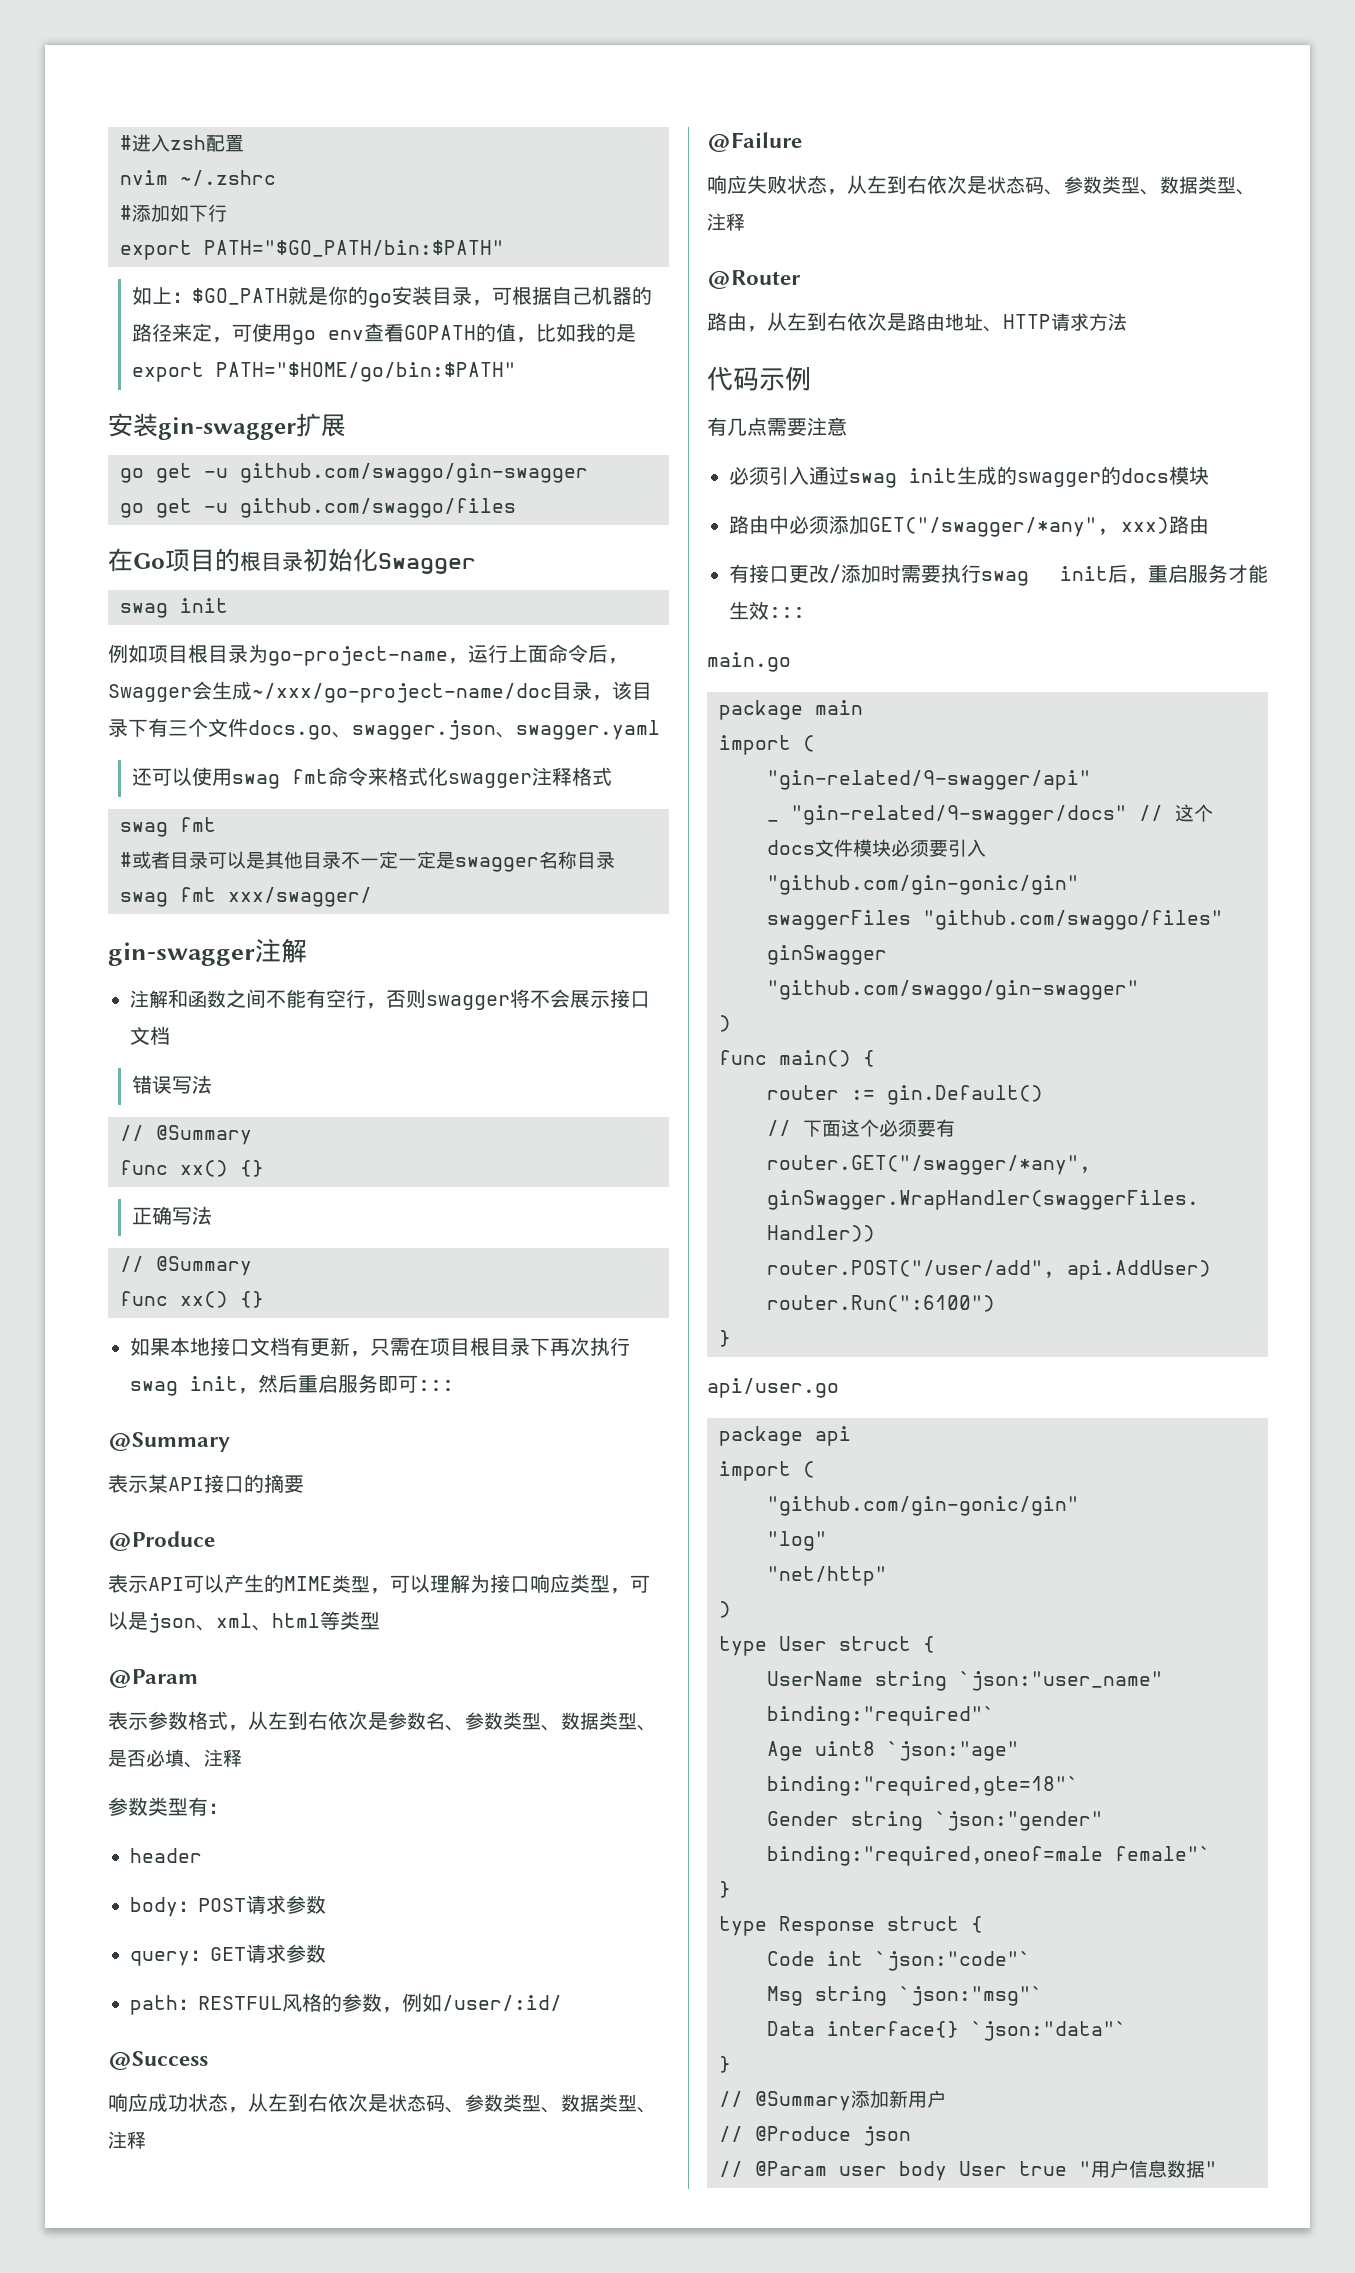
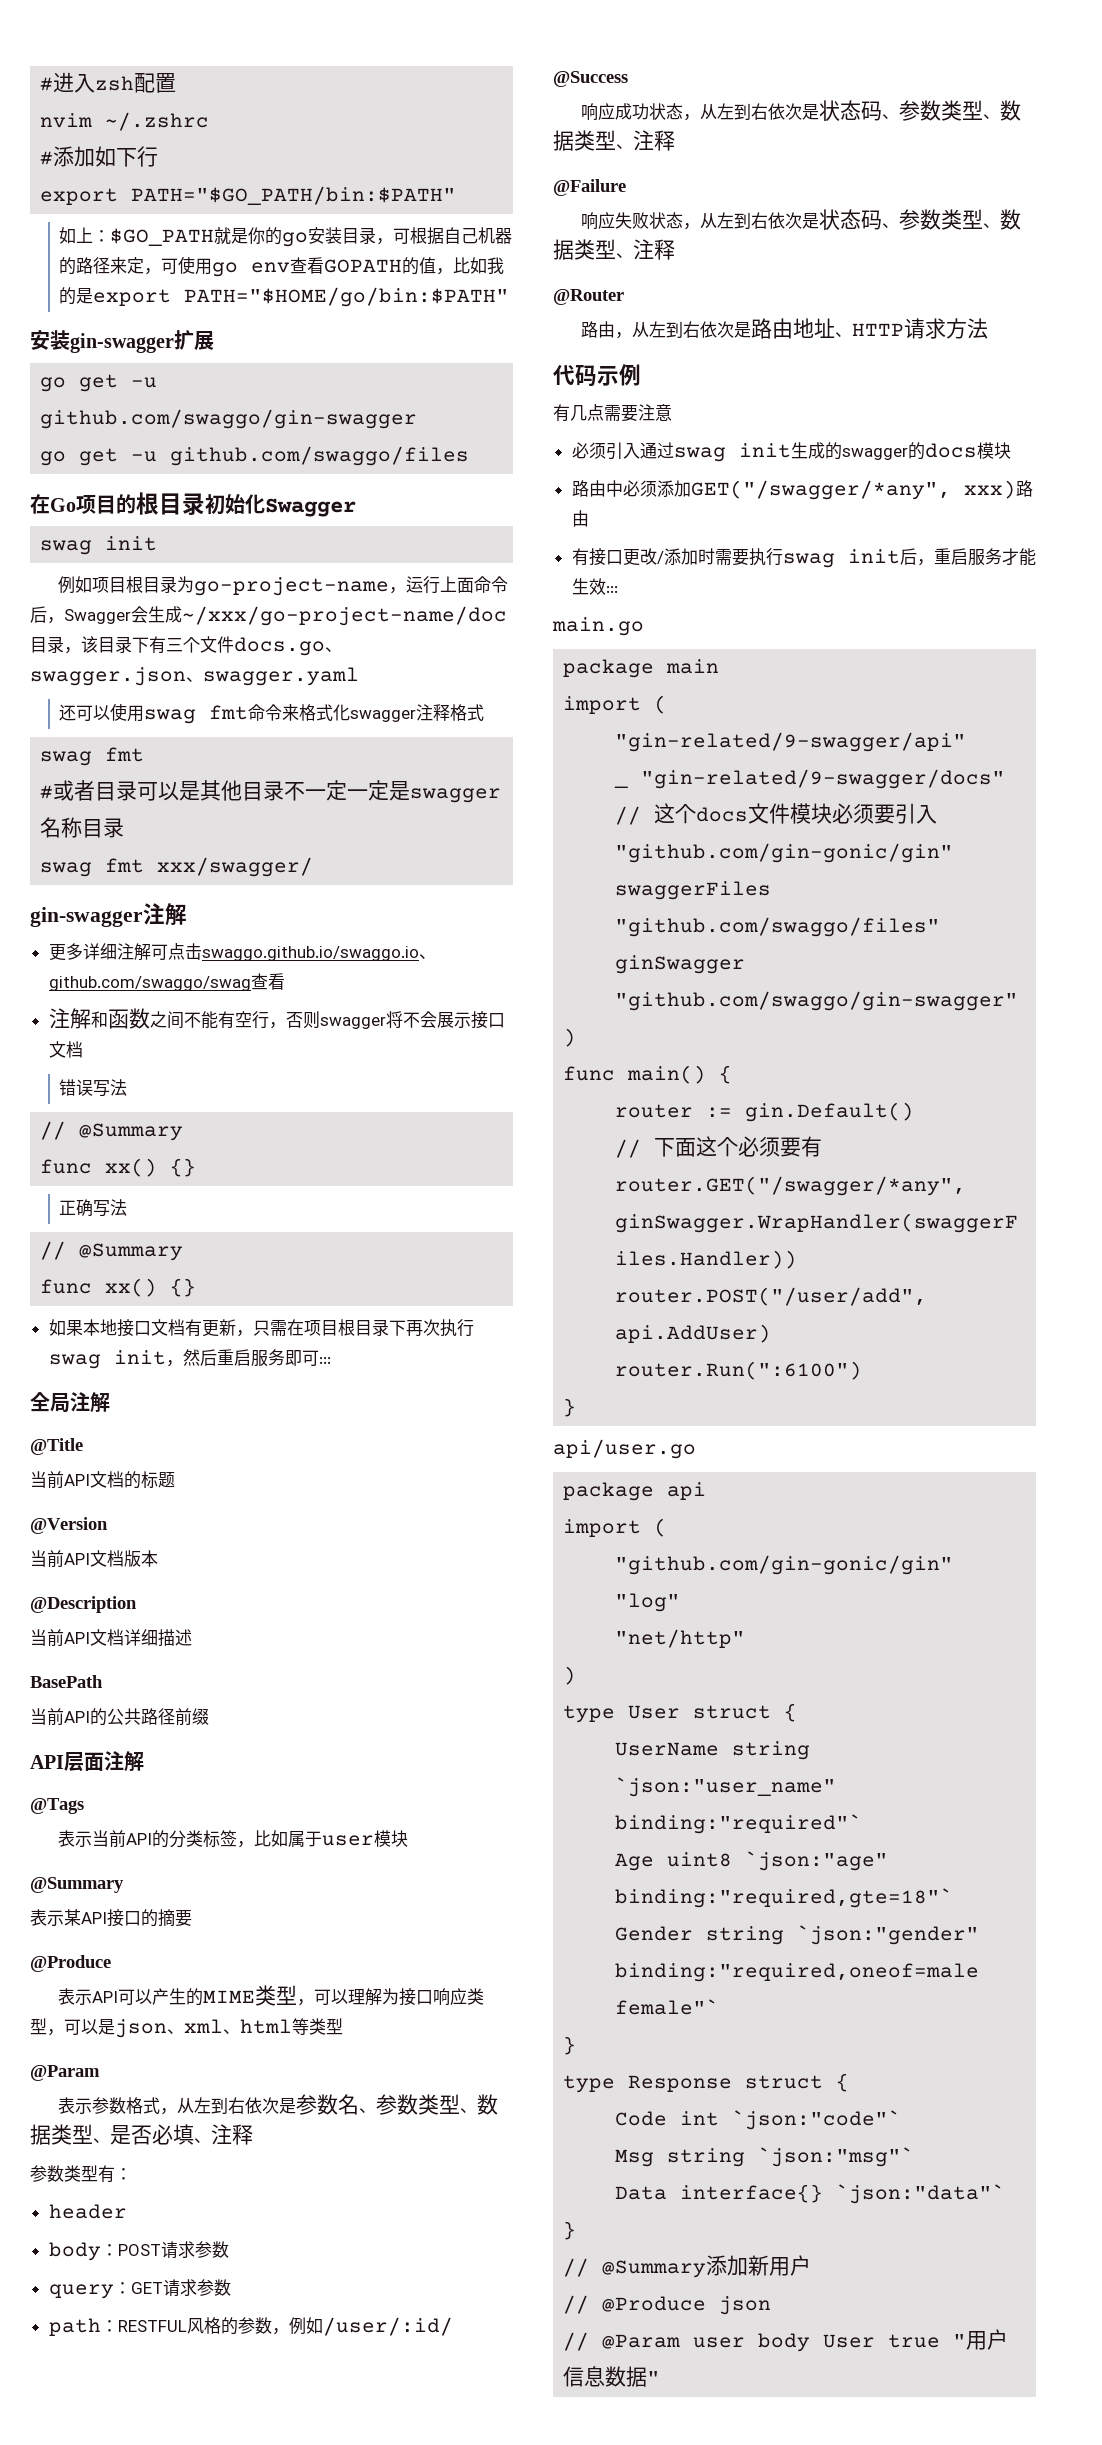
+ 更多详细注解可点击swaggo.github.io/swaggo.io、github.com/swaggo/swag查看
+ 全局注解
+ @Title
+ 当前API文档的标题
+ @Version
+ 当前API文档版本
+ @Description
+ 当前API文档详细描述
+ BasePath
+ 当前API的公共路径前缀
+ API层面注解
+ @Tags
+ 表示当前API的分类标签，比如属于user模块

